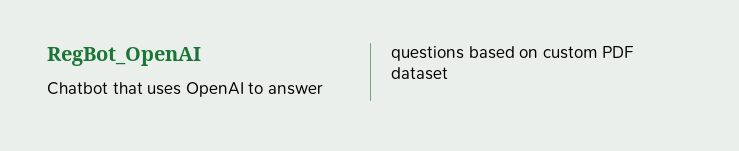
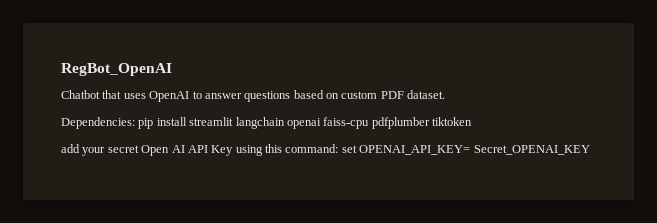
- Chatbot that uses OpenAI to answer questions based on custom PDF dataset
+ Chatbot that uses OpenAI to answer questions based on custom PDF dataset.
+ Dependencies: pip install streamlit langchain openai faiss-cpu pdfplumber tiktoken
+ add your secret Open AI API Key using this command: set OPENAI_API_KEY= Secret_OPENAI_KEY

